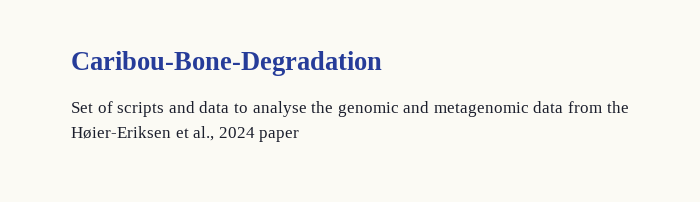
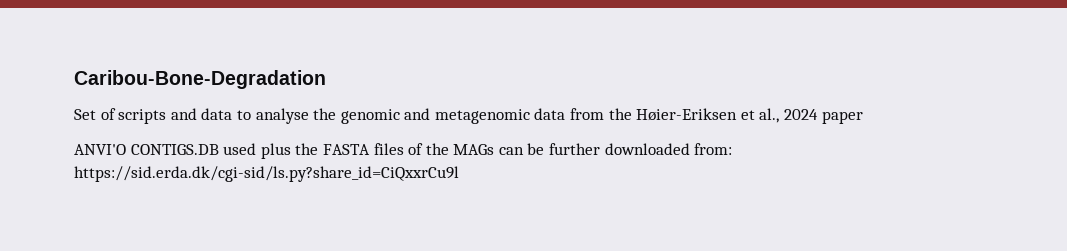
+ ANVI'O CONTIGS.DB used plus the FASTA files of the MAGs can be further downloaded from: https://sid.erda.dk/cgi-sid/ls.py?share_id=CiQxxrCu9l

